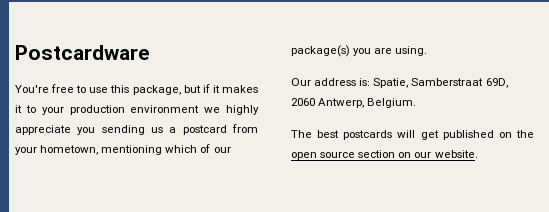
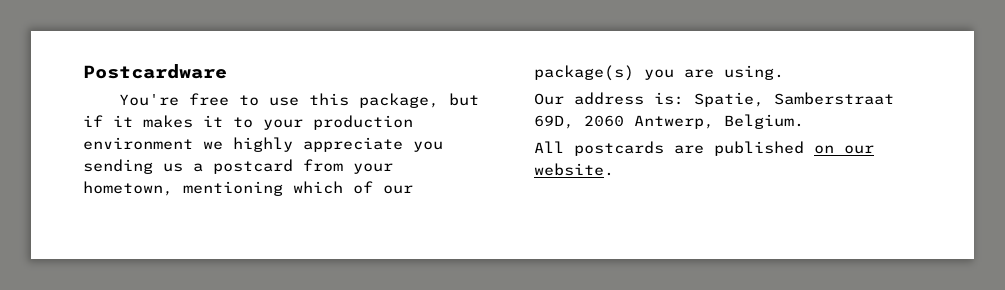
- The best postcards will get published on the open source section on our website.
+ All postcards are published on our website.

